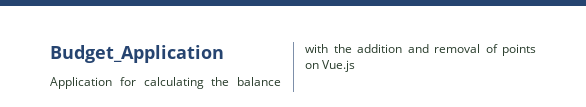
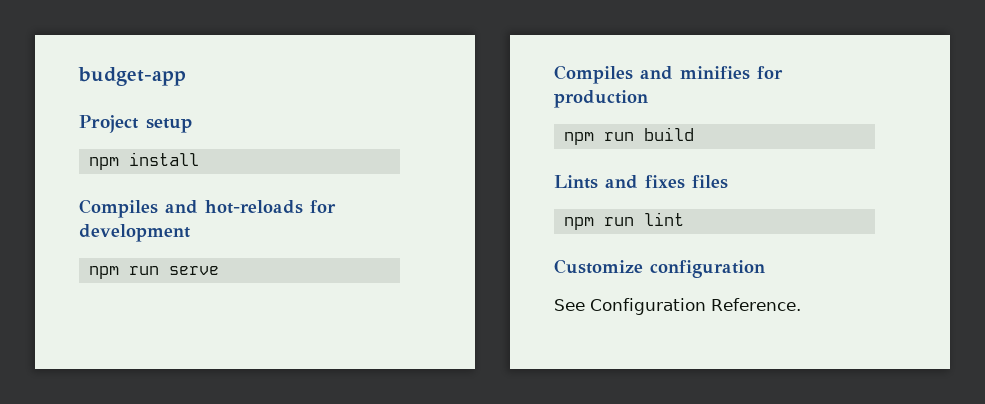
- Budget_Application
- Application for calculating the balance with the addition and removal of points on Vue.js
+ budget-app
+ Project setup
+ npm install
+ Compiles and hot-reloads for development
+ npm run serve
+ Compiles and minifies for production
+ npm run build
+ Lints and fixes files
+ npm run lint
+ Customize configuration
+ See Configuration Reference.

